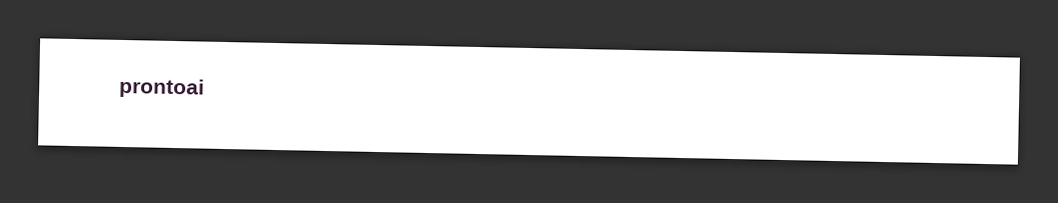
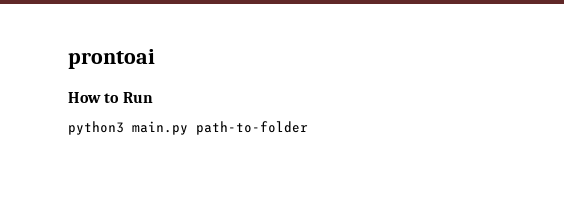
+ How to Run
+ python3 main.py path-to-folder

